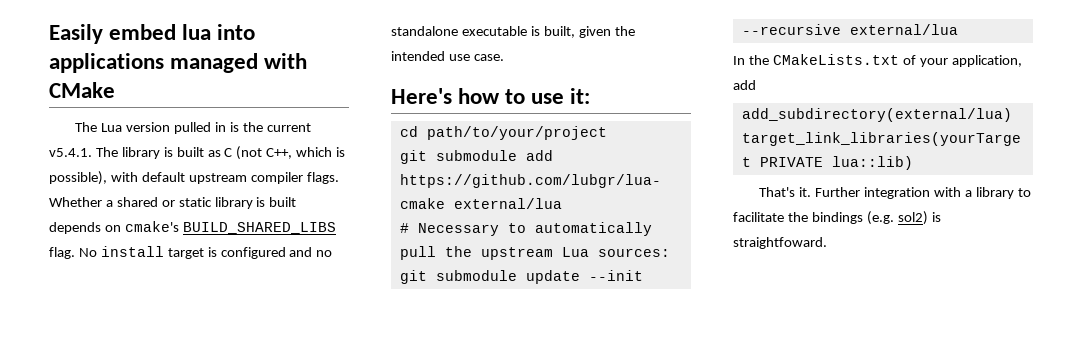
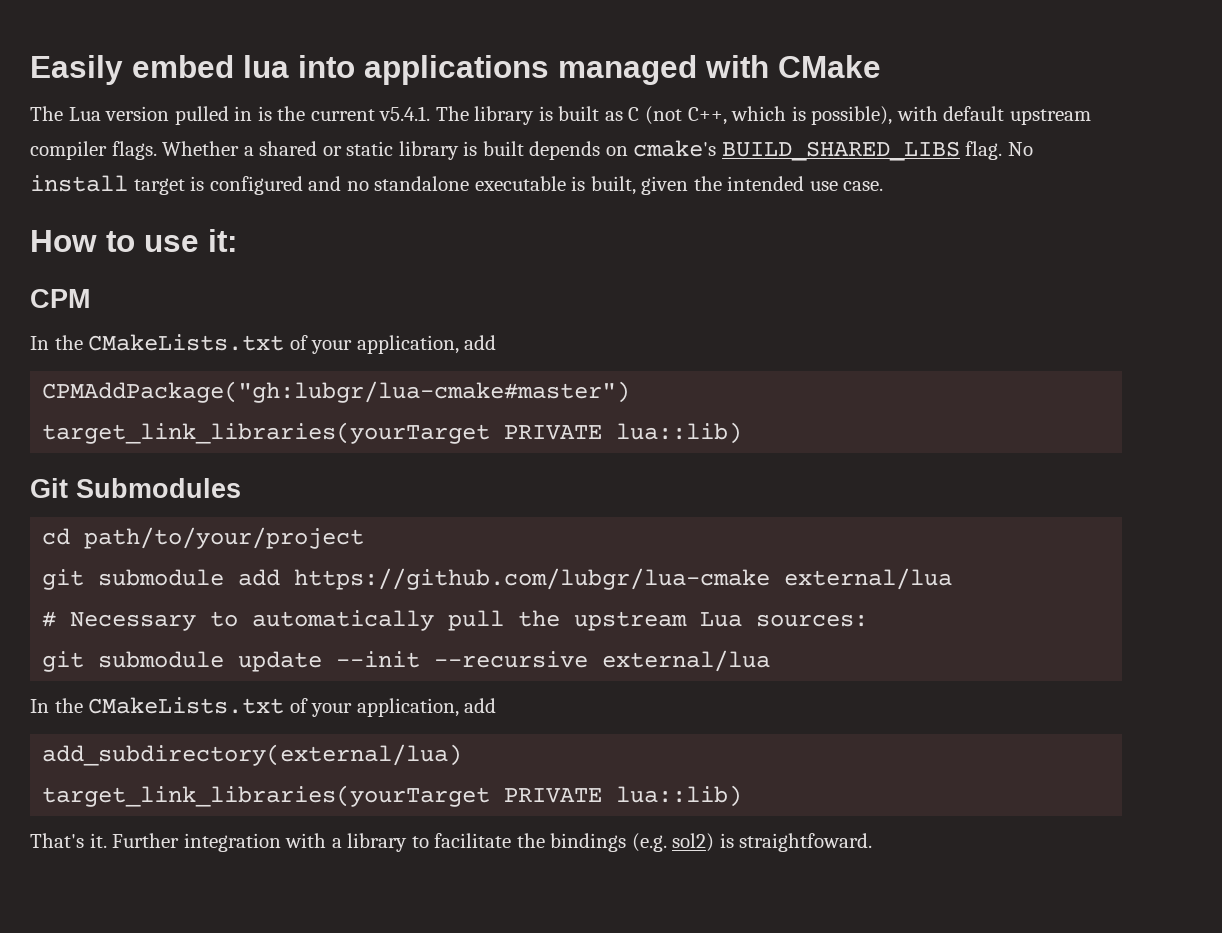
- Here's how to use it:
+ How to use it:
+ CPM
+ In the CMakeLists.txt of your application, add
+ CPMAddPackage("gh:lubgr/lua-cmake#master")
+ target_link_libraries(yourTarget PRIVATE lua::lib)
+ Git Submodules

